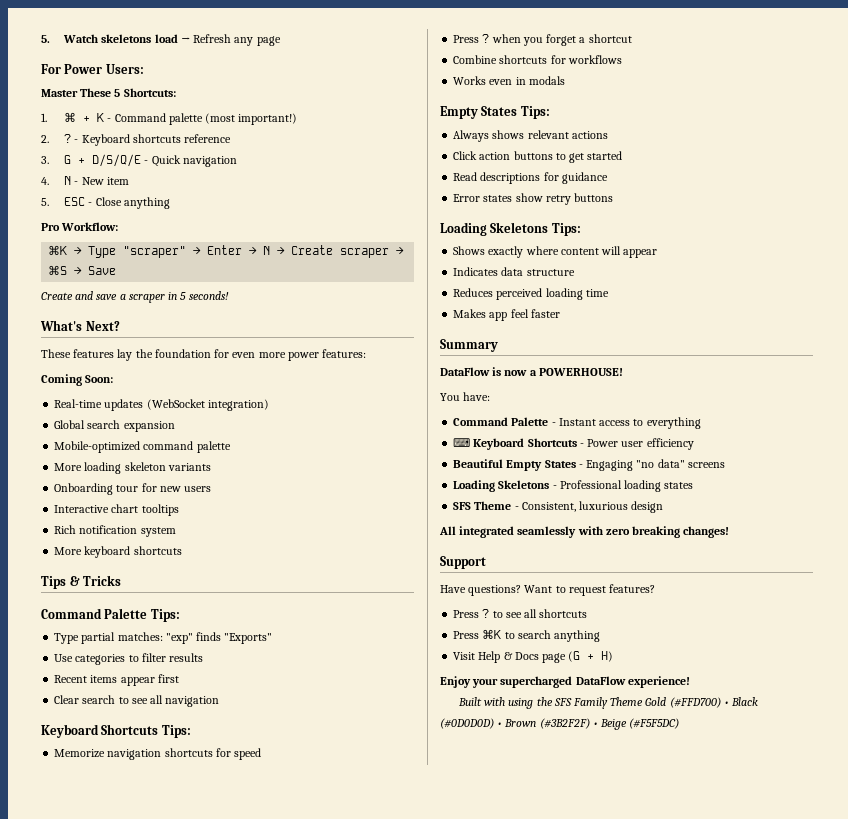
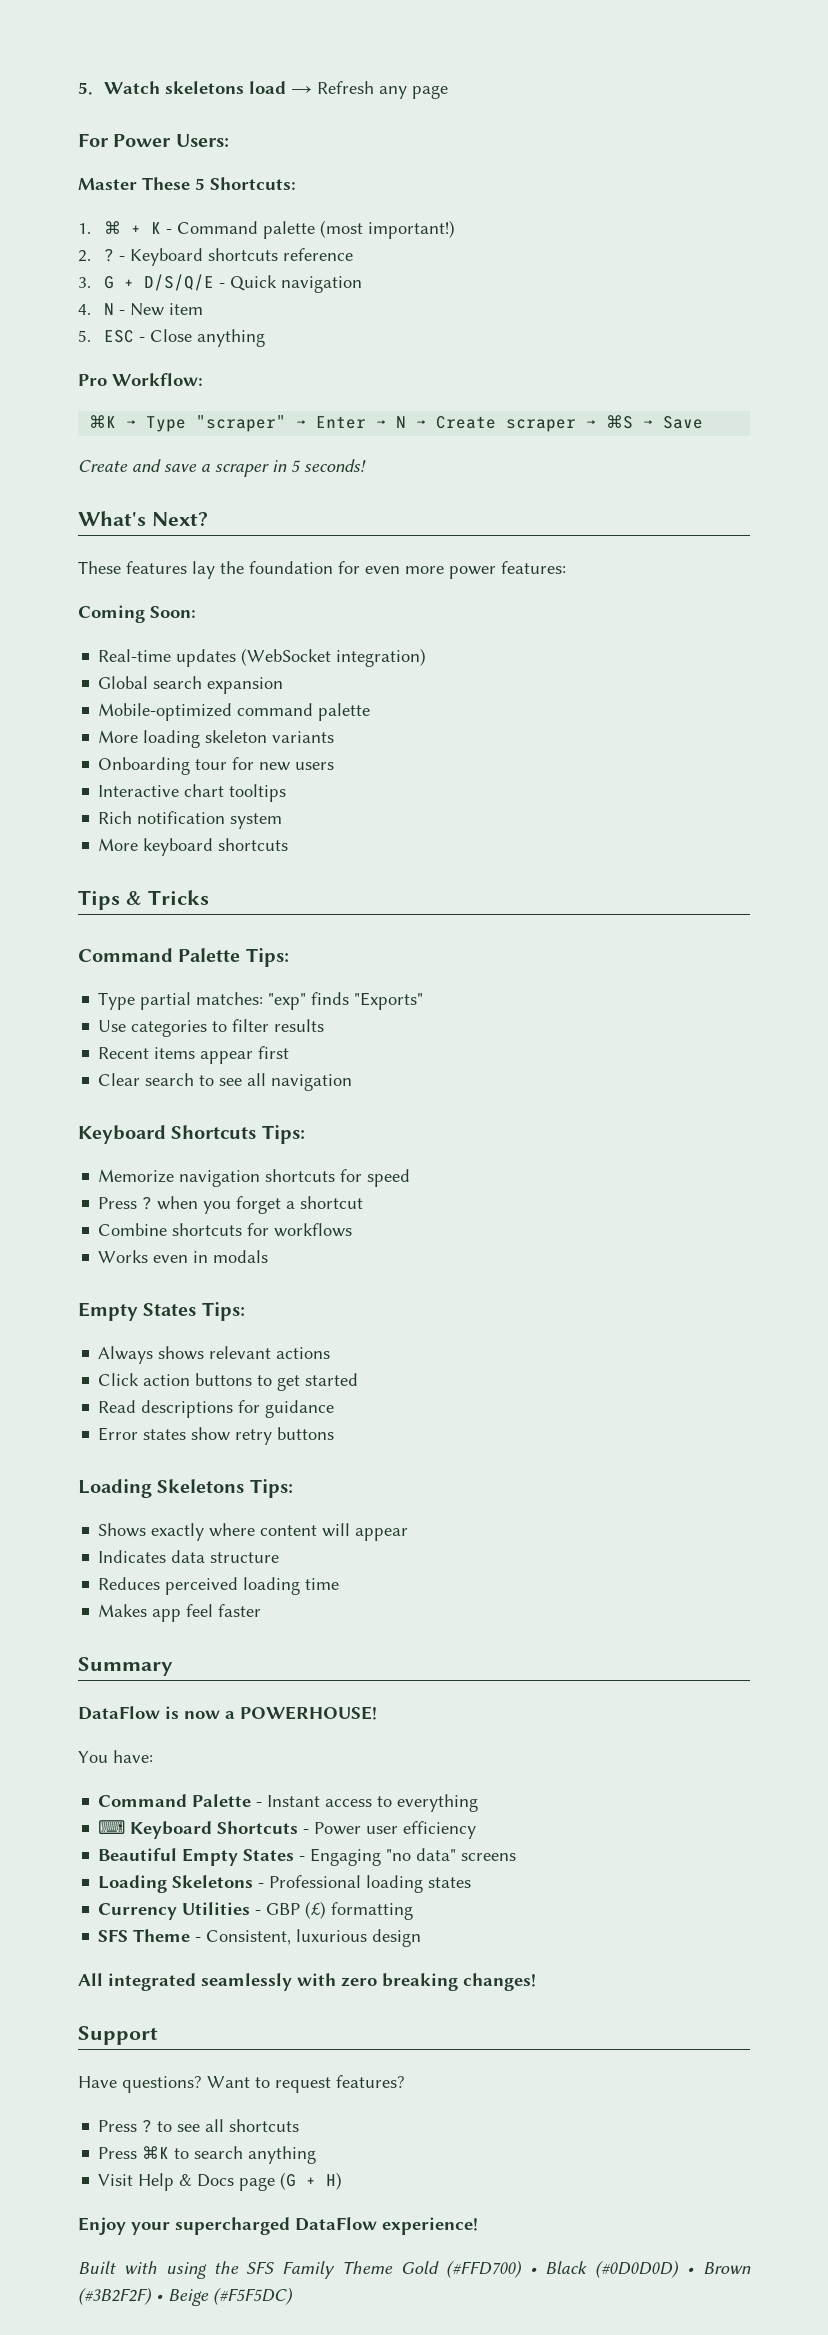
+ Currency Utilities - GBP (£) formatting

